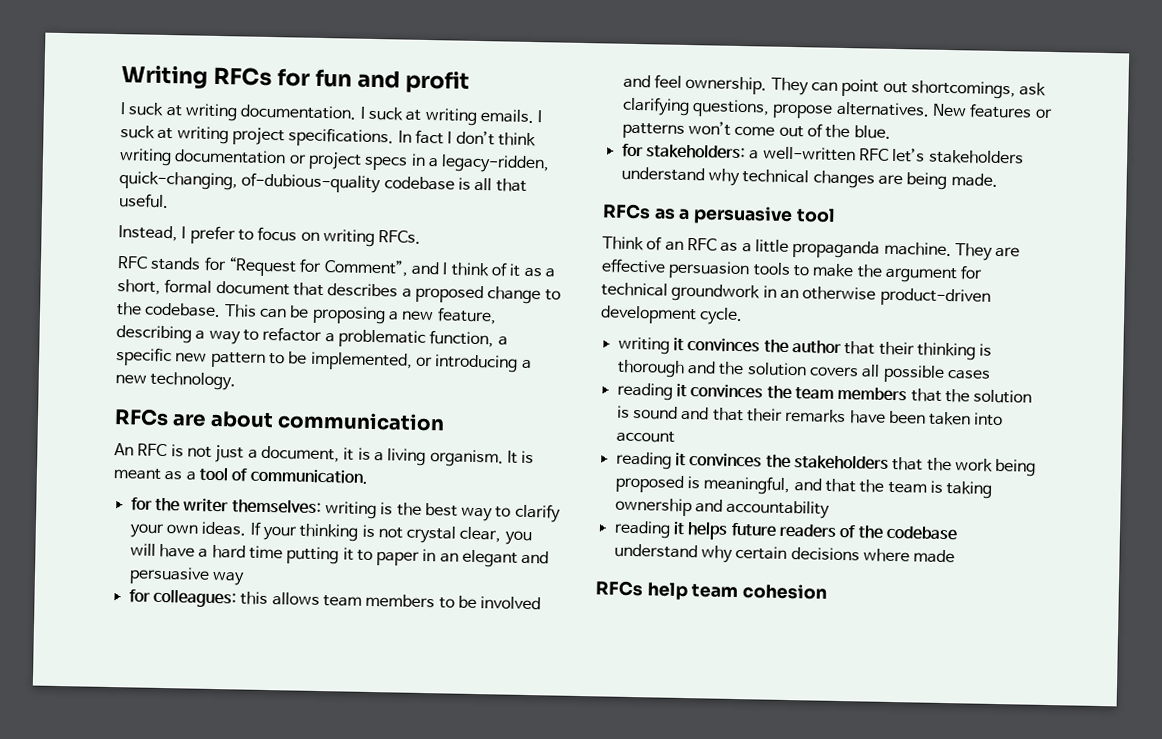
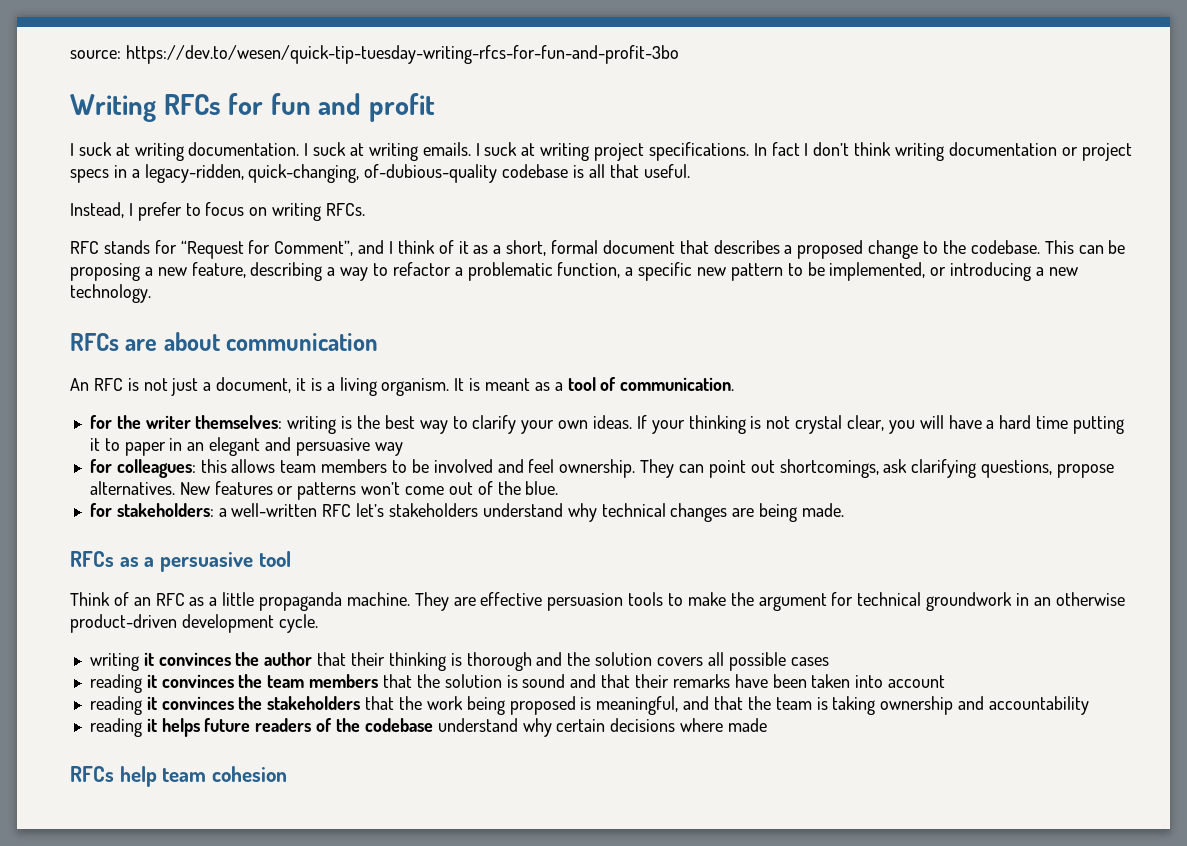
+ source: https://dev.to/wesen/quick-tip-tuesday-writing-rfcs-for-fun-and-profit-3bo

